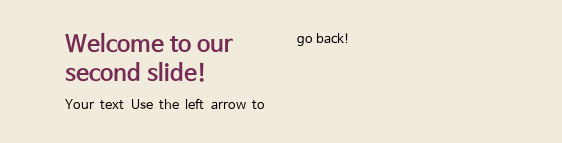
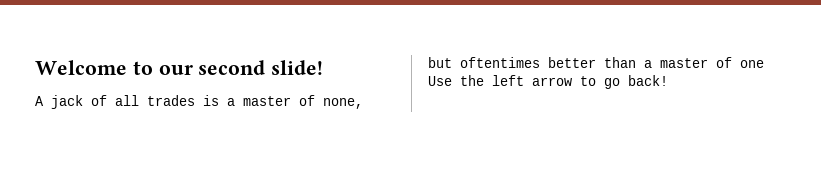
- Your text Use the left arrow to go back!
+ A jack of all trades is a master of none, but oftentimes better than a master of one Use the left arrow to go back!

